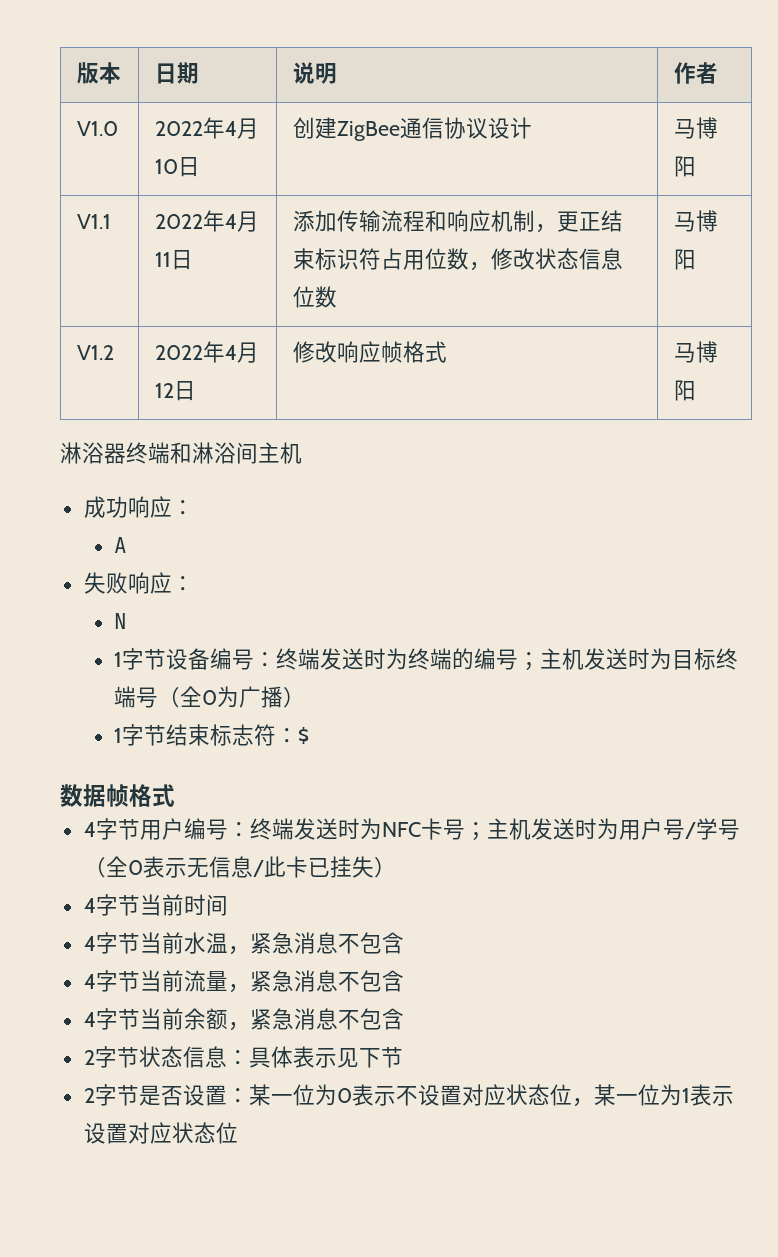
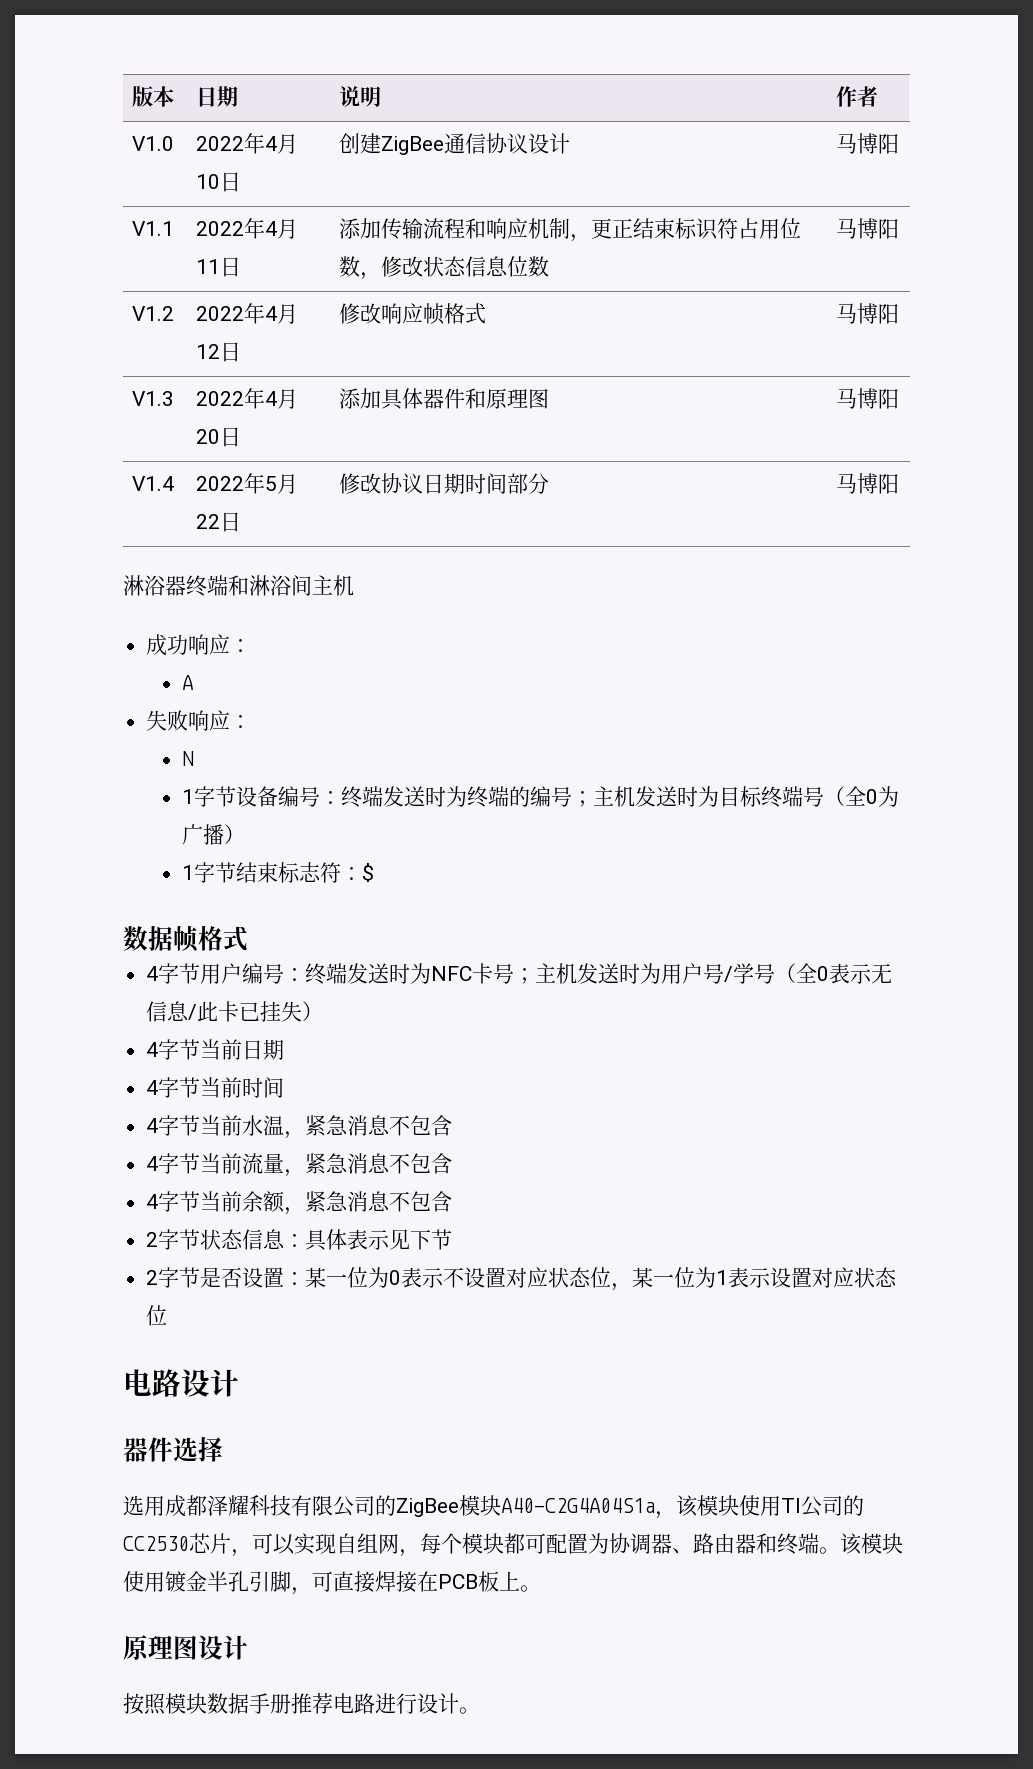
+ V1.3 | 2022年4月20日 | 添加具体器件和原理图 | 马博阳
+ V1.4 | 2022年5月22日 | 修改协议日期时间部分 | 马博阳
+ 4字节当前日期
+ 电路设计
+ 器件选择
+ 选用成都泽耀科技有限公司的ZigBee模块A40-C2G4A04S1a，该模块使用TI公司的CC2530芯片，可以实现自组网，每个模块都可配置为协调器、路由器和终端。该模块使用镀金半孔引脚，可直接焊接在PCB板上。
+ 原理图设计
+ 按照模块数据手册推荐电路进行设计。

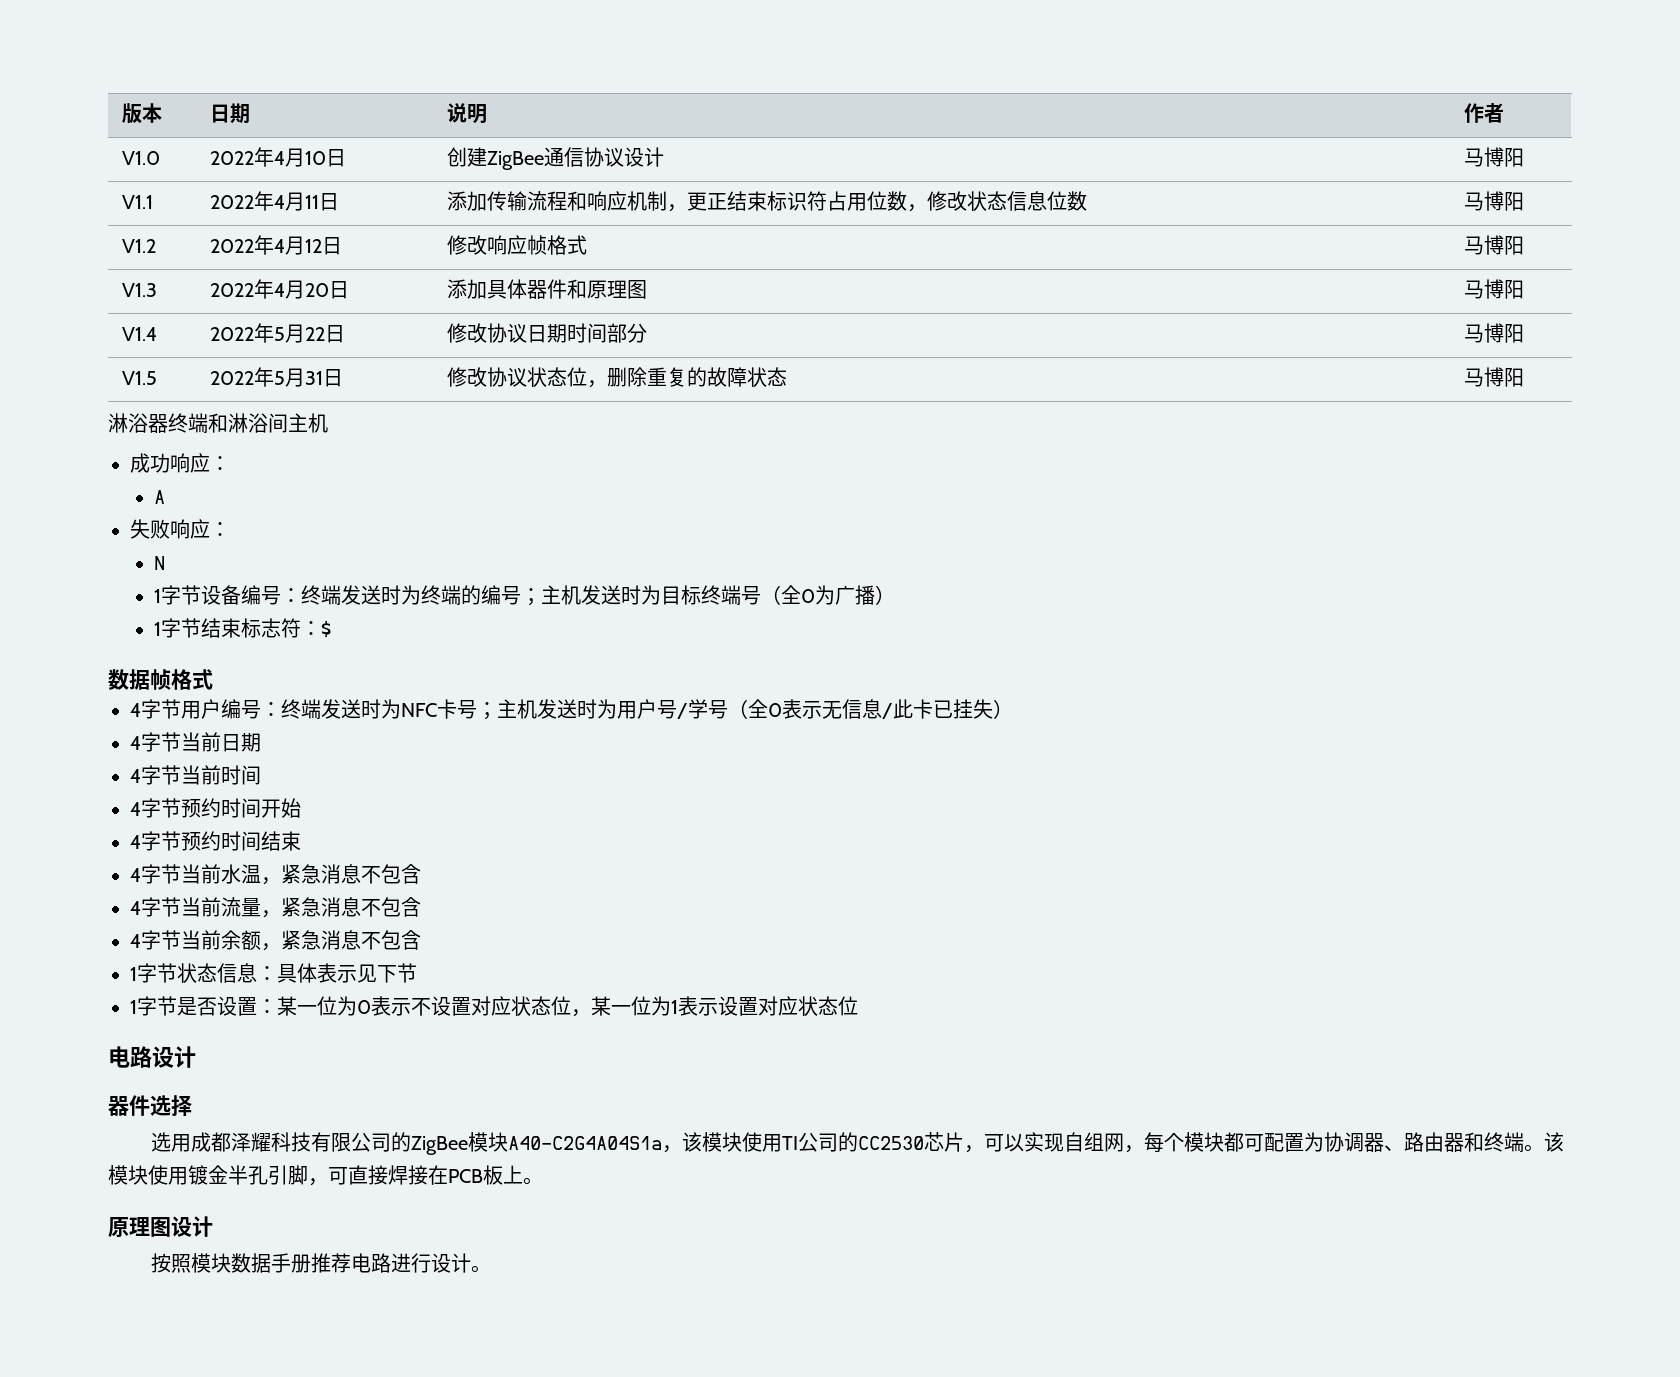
+ V1.5 | 2022年5月31日 | 修改协议状态位，删除重复的故障状态 | 马博阳
+ 4字节预约时间开始
+ 4字节预约时间结束
- 2字节状态信息：具体表示见下节
+ 1字节状态信息：具体表示见下节
- 2字节是否设置：某一位为0表示不设置对应状态位，某一位为1表示设置对应状态位
+ 1字节是否设置：某一位为0表示不设置对应状态位，某一位为1表示设置对应状态位

